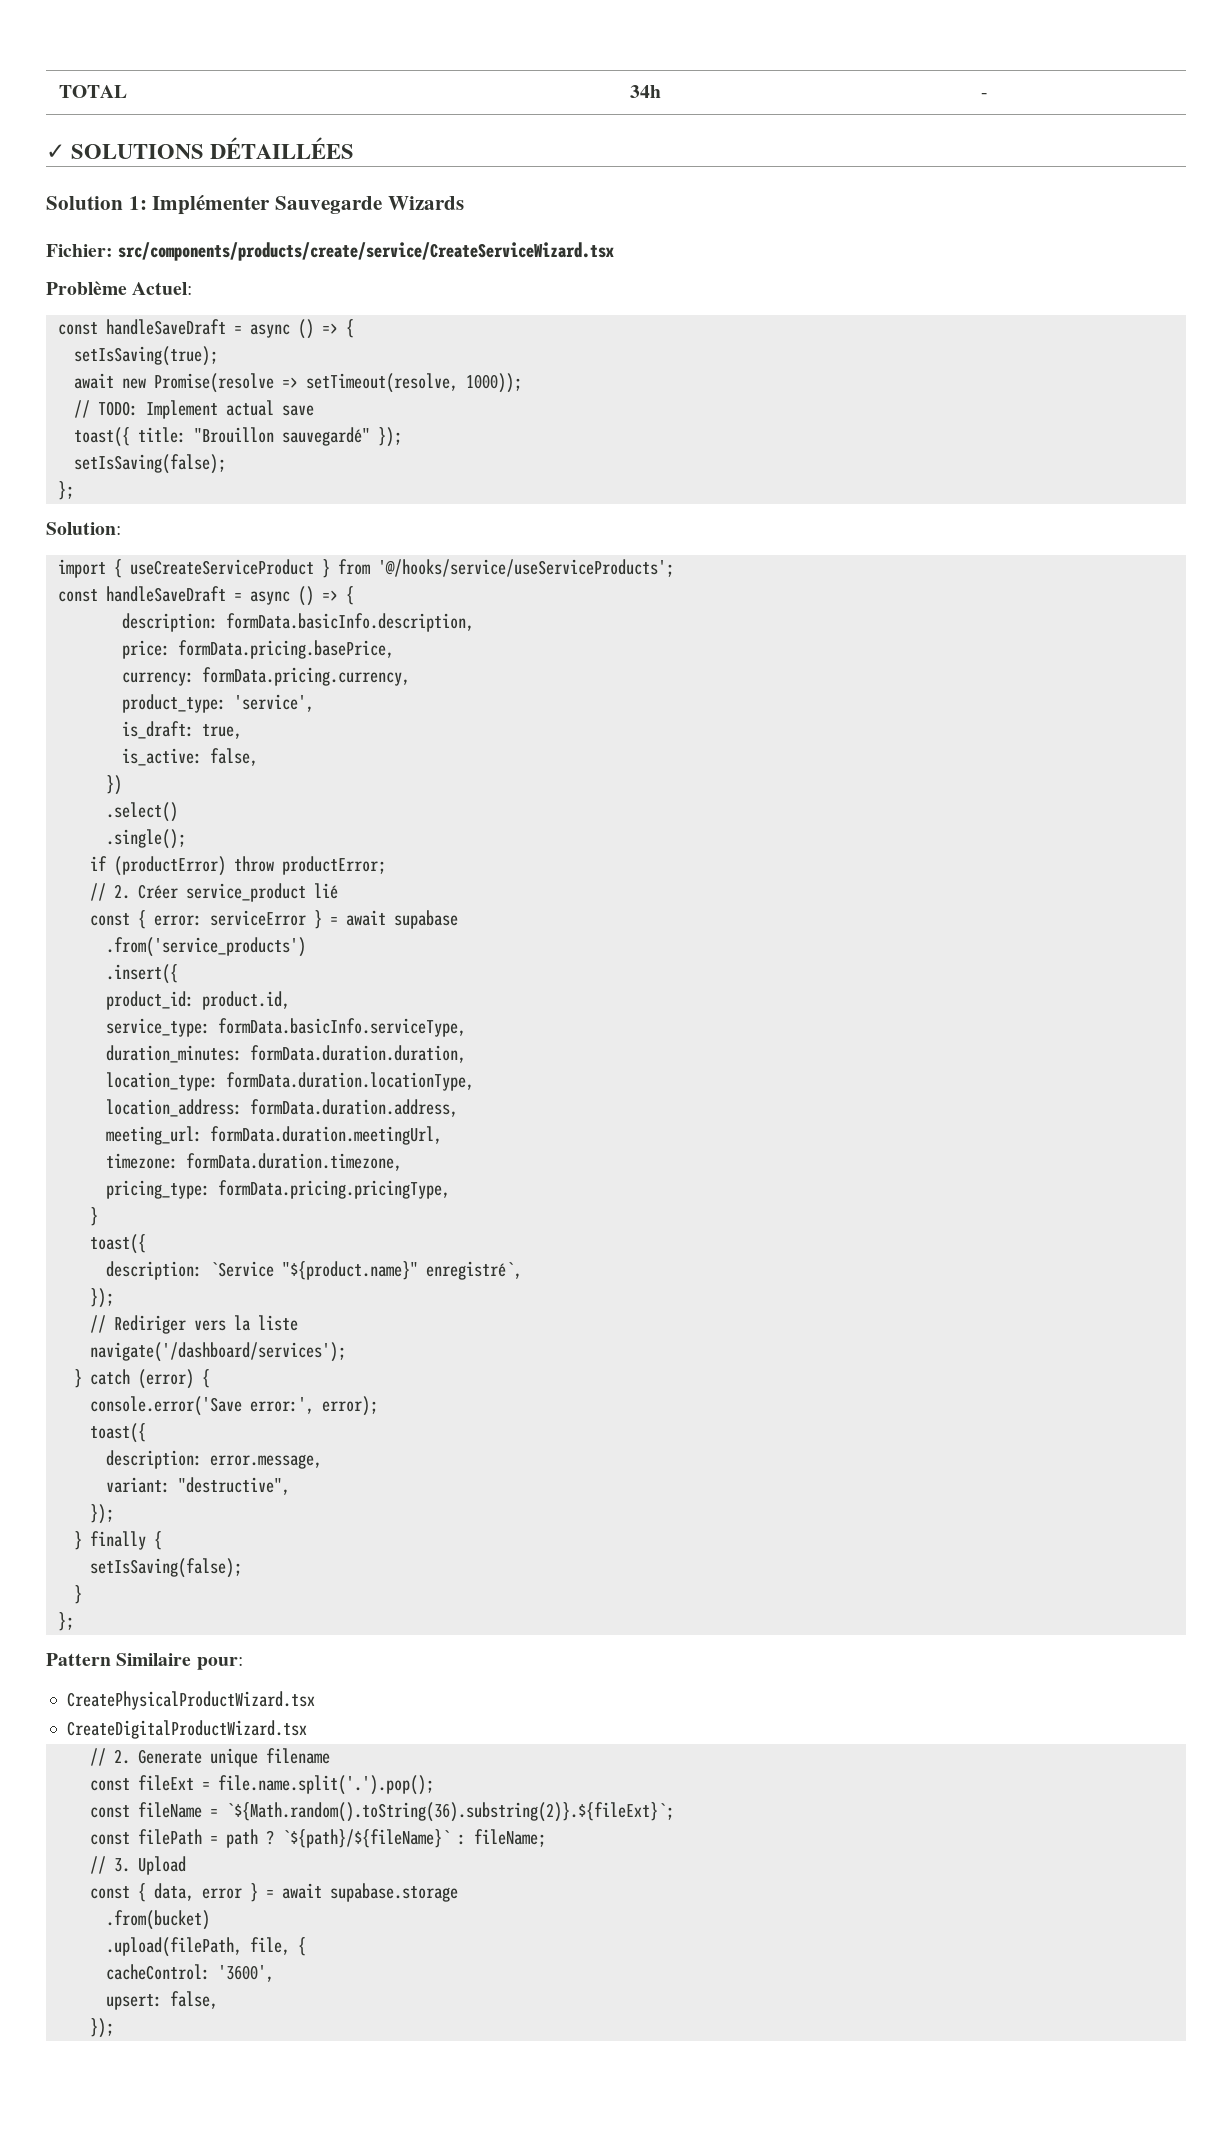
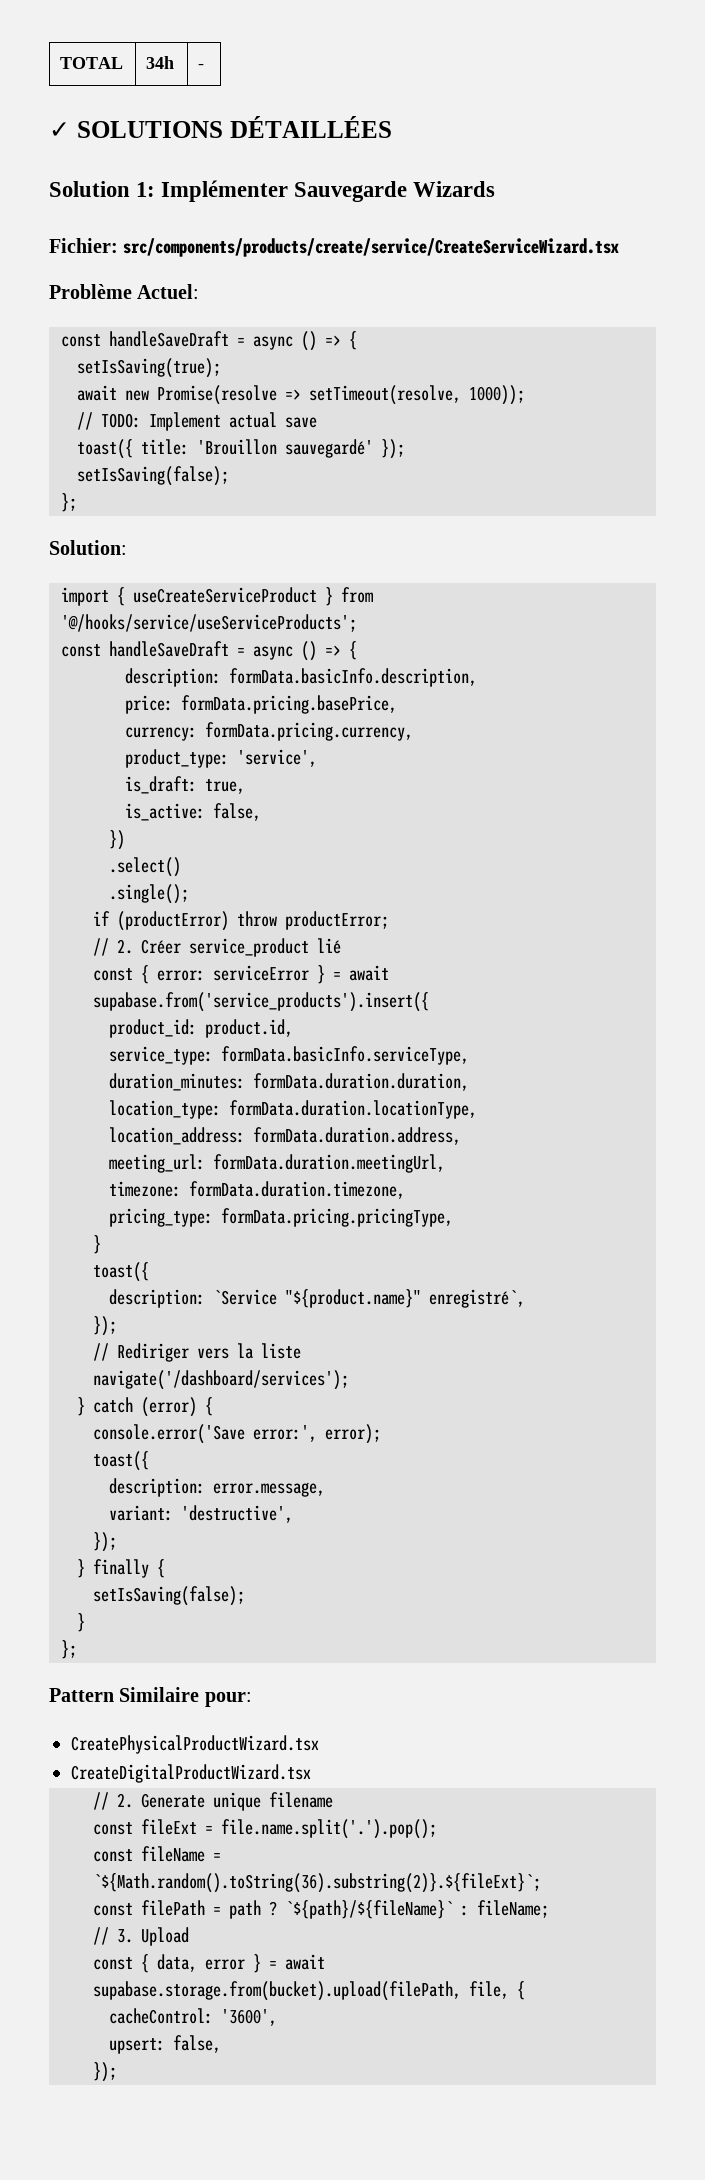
- toast({ title: "Brouillon sauvegardé" });
+ toast({ title: 'Brouillon sauvegardé' });
- const { error: serviceError } = await supabase
- .from('service_products')
- .insert({
+ const { error: serviceError } = await supabase.from('service_products').insert({
- variant: "destructive",
+ variant: 'destructive',
- const { data, error } = await supabase.storage
- .from(bucket)
- .upload(filePath, file, {
+ const { data, error } = await supabase.storage.from(bucket).upload(filePath, file, {

